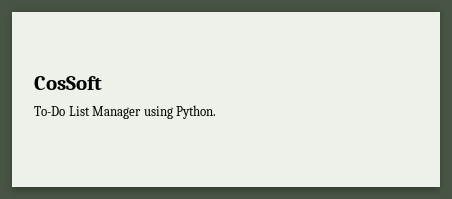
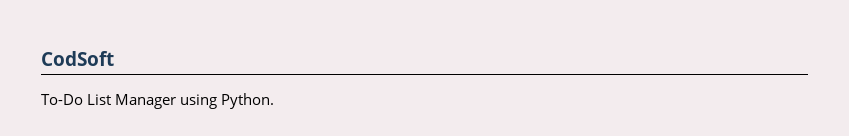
- CosSoft
+ CodSoft

